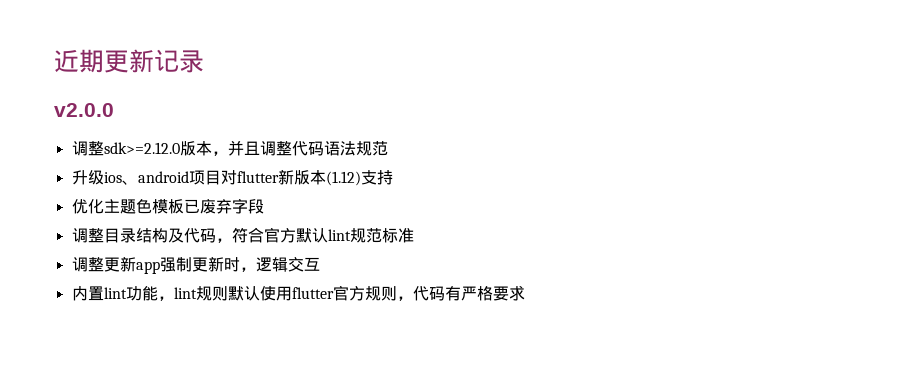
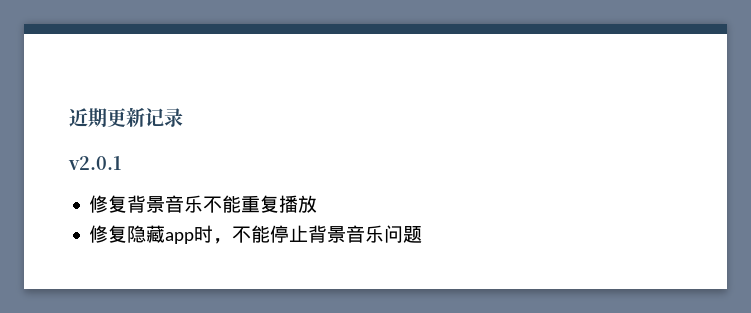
- v2.0.0
- 调整sdk>=2.12.0版本，并且调整代码语法规范
- 升级ios、android项目对flutter新版本(1.12)支持
- 优化主题色模板已废弃字段
- 调整目录结构及代码，符合官方默认lint规范标准
- 调整更新app强制更新时，逻辑交互
- 内置lint功能，lint规则默认使用flutter官方规则，代码有严格要求
+ v2.0.1
+ 修复背景音乐不能重复播放
+ 修复隐藏app时，不能停止背景音乐问题

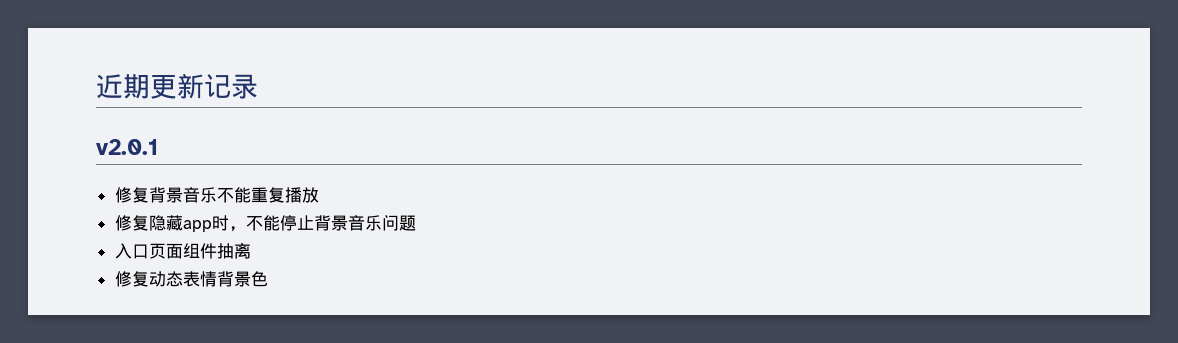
+ 入口页面组件抽离
+ 修复动态表情背景色

